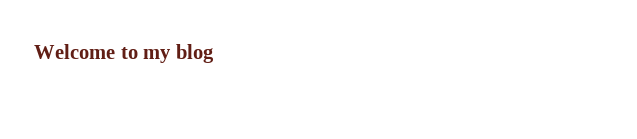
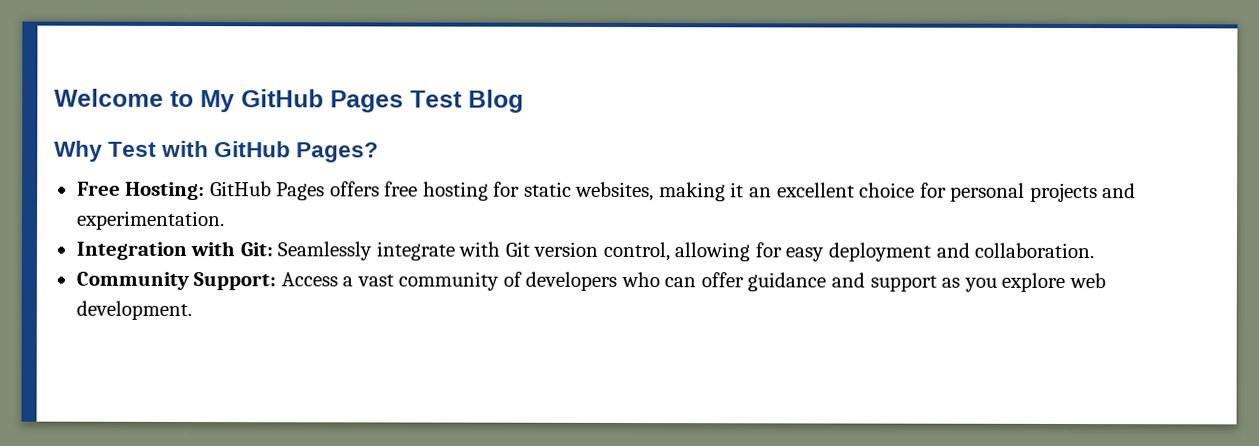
- Welcome to my blog
+ Welcome to My GitHub Pages Test Blog
+ Why Test with GitHub Pages?
+ Free Hosting: GitHub Pages offers free hosting for static websites, making it an excellent choice for personal projects and experimentation.
+ Integration with Git: Seamlessly integrate with Git version control, allowing for easy deployment and collaboration.
+ Community Support: Access a vast community of developers who can offer guidance and support as you explore web development.

